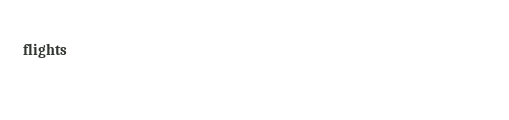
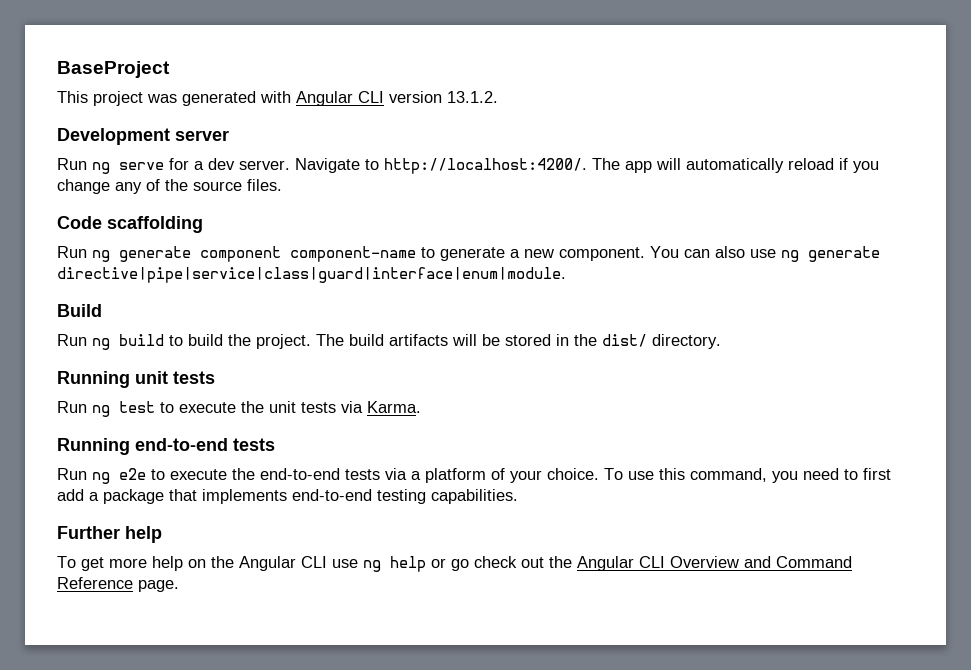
- flights
+ BaseProject
+ This project was generated with Angular CLI version 13.1.2.
+ Development server
+ Run ng serve for a dev server. Navigate to http://localhost:4200/. The app will automatically reload if you change any of the source files.
+ Code scaffolding
+ Run ng generate component component-name to generate a new component. You can also use ng generate directive|pipe|service|class|guard|interface|enum|module.
+ Build
+ Run ng build to build the project. The build artifacts will be stored in the dist/ directory.
+ Running unit tests
+ Run ng test to execute the unit tests via Karma.
+ Running end-to-end tests
+ Run ng e2e to execute the end-to-end tests via a platform of your choice. To use this command, you need to first add a package that implements end-to-end testing capabilities.
+ Further help
+ To get more help on the Angular CLI use ng help or go check out the Angular CLI Overview and Command Reference page.

